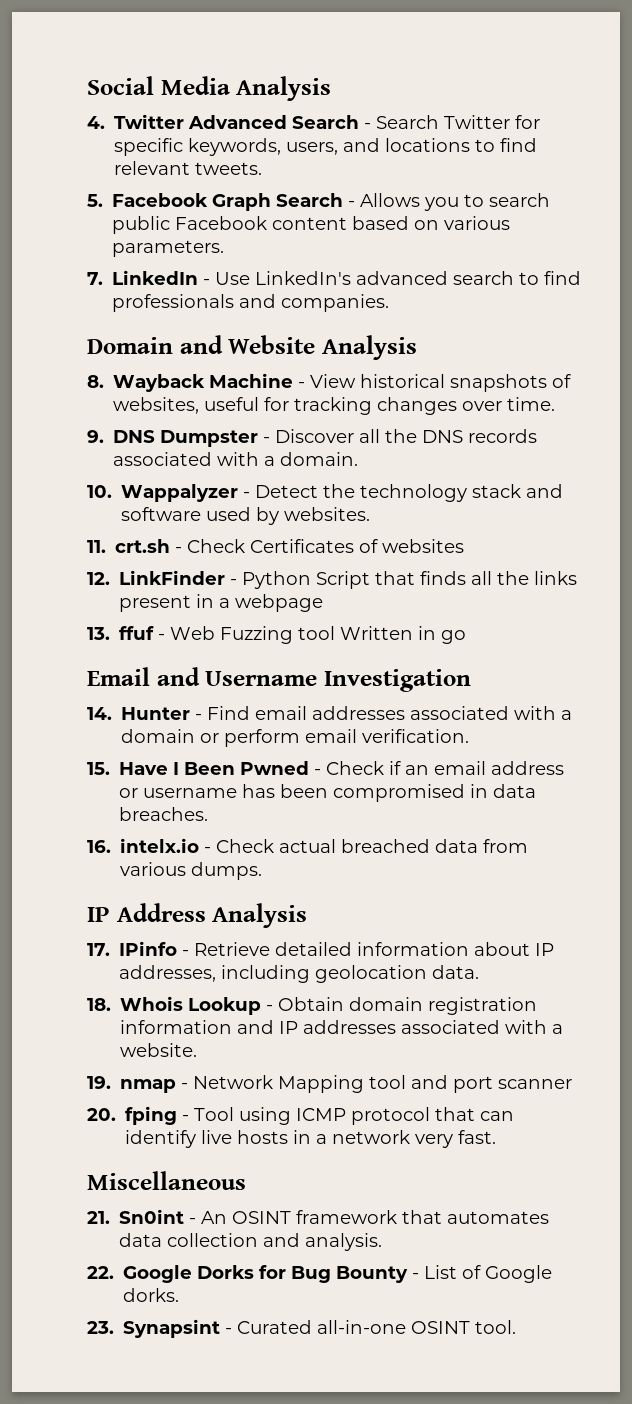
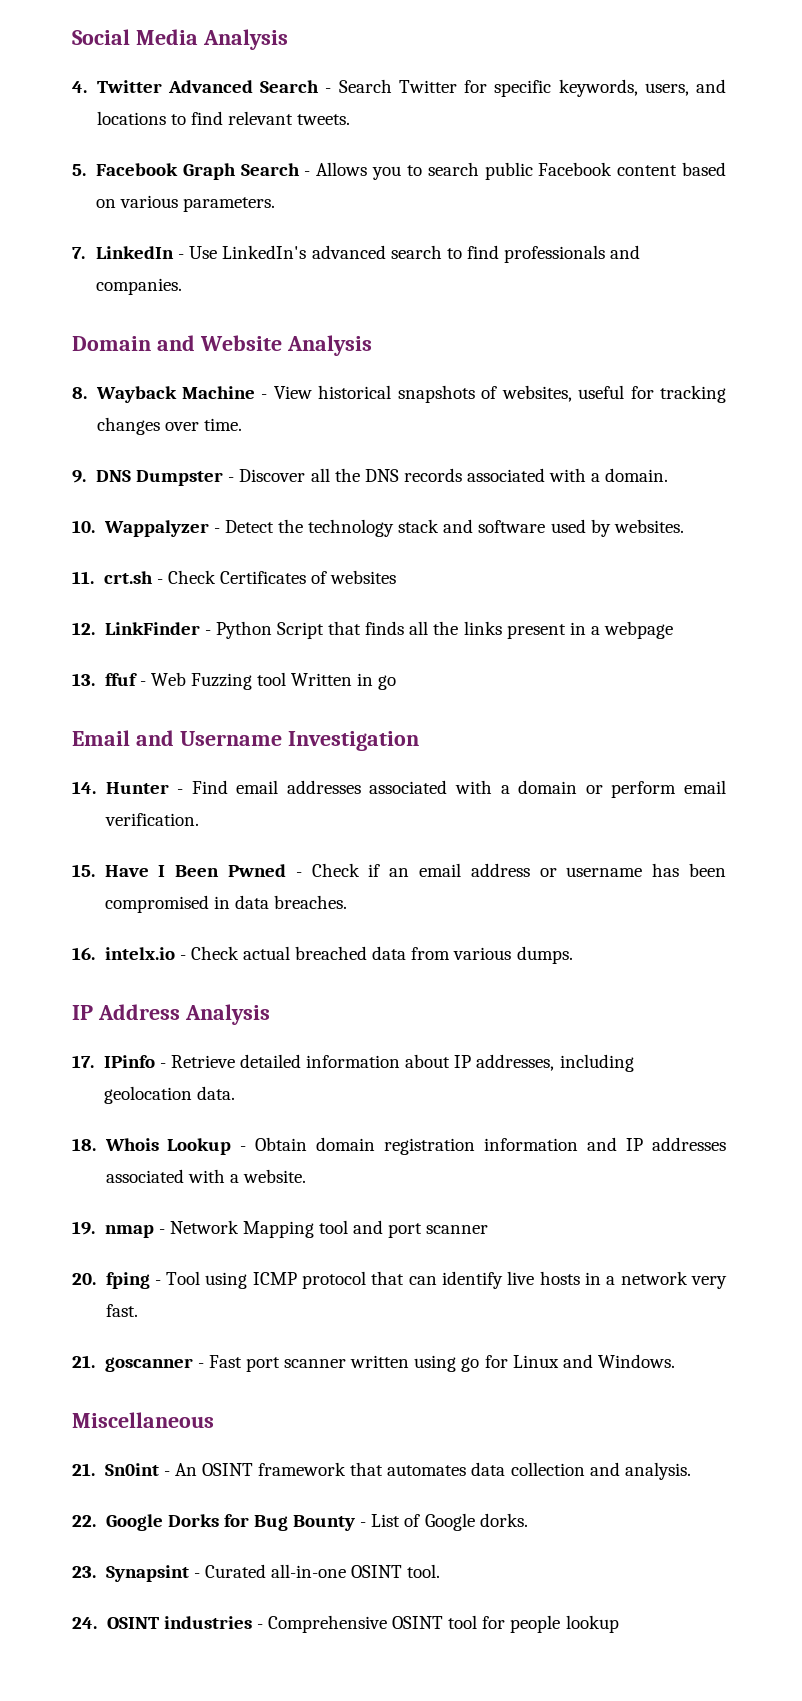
+ 21. goscanner - Fast port scanner written using go for Linux and Windows.
+ 24. OSINT industries - Comprehensive OSINT tool for people lookup

